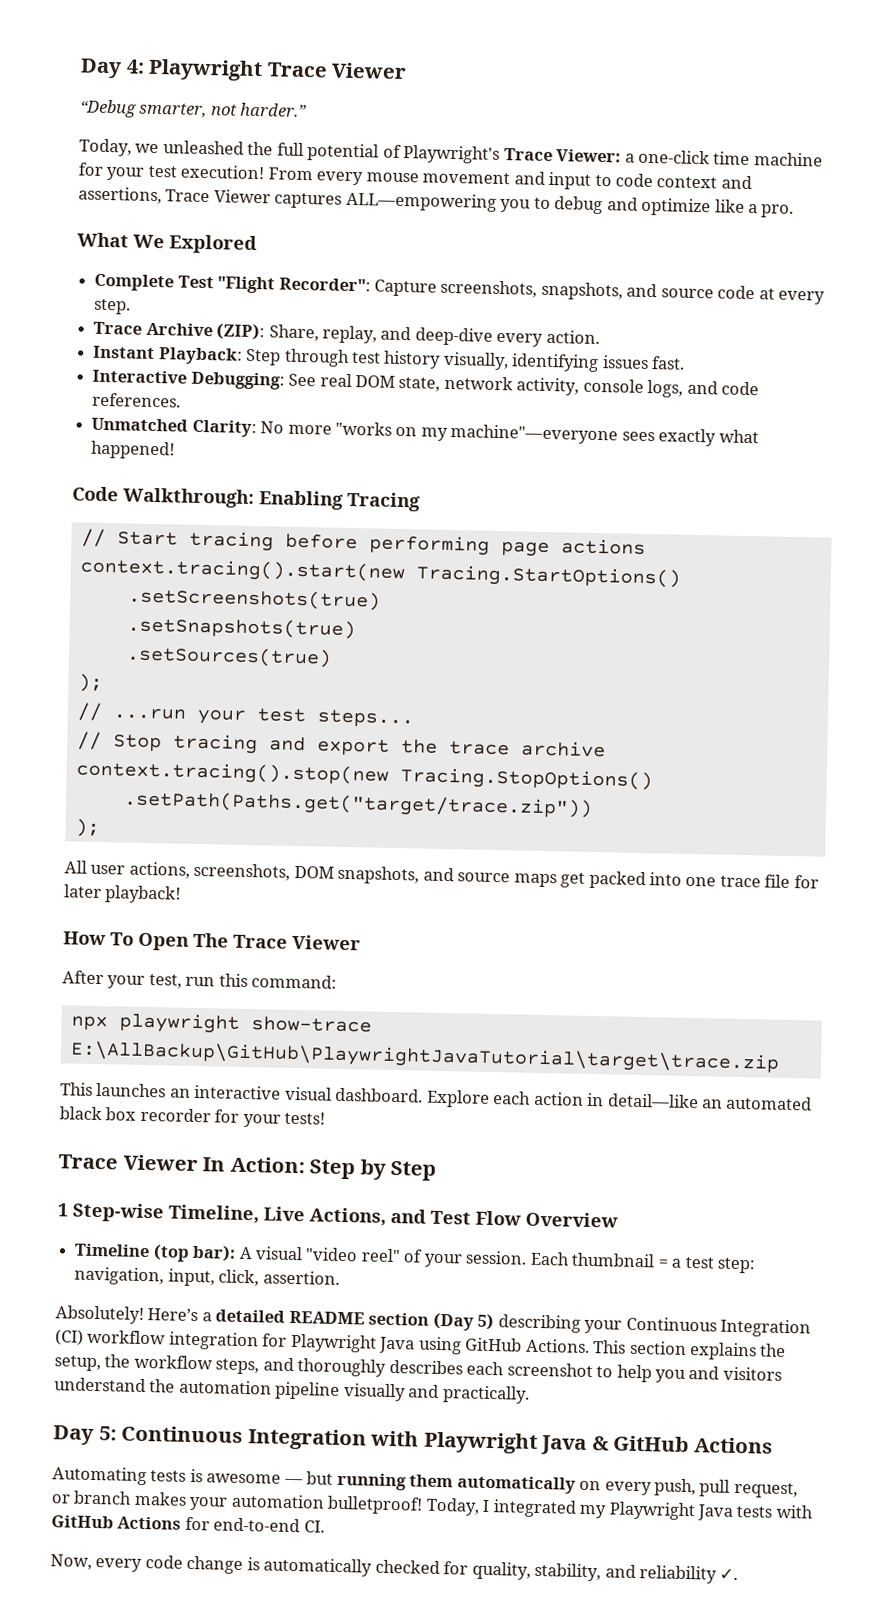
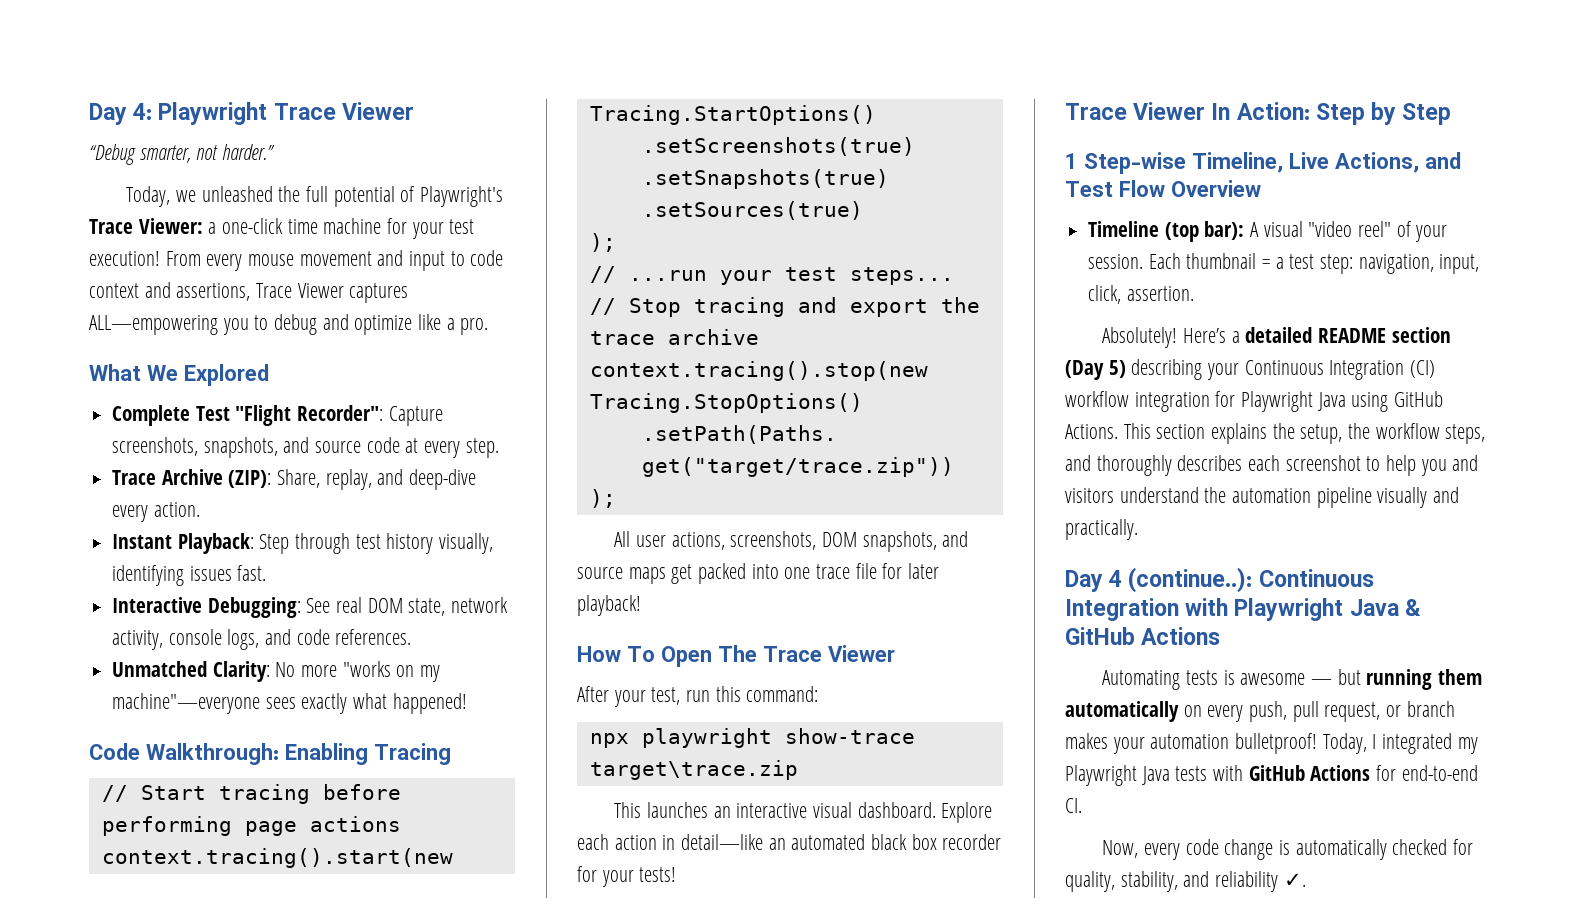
- npx playwright show-trace E:\AllBackup\GitHub\PlaywrightJavaTutorial\target\trace.zip
+ npx playwright show-trace target\trace.zip
- Day 5: Continuous Integration with Playwright Java & GitHub Actions
+ Day 4 (continue..): Continuous Integration with Playwright Java & GitHub Actions

